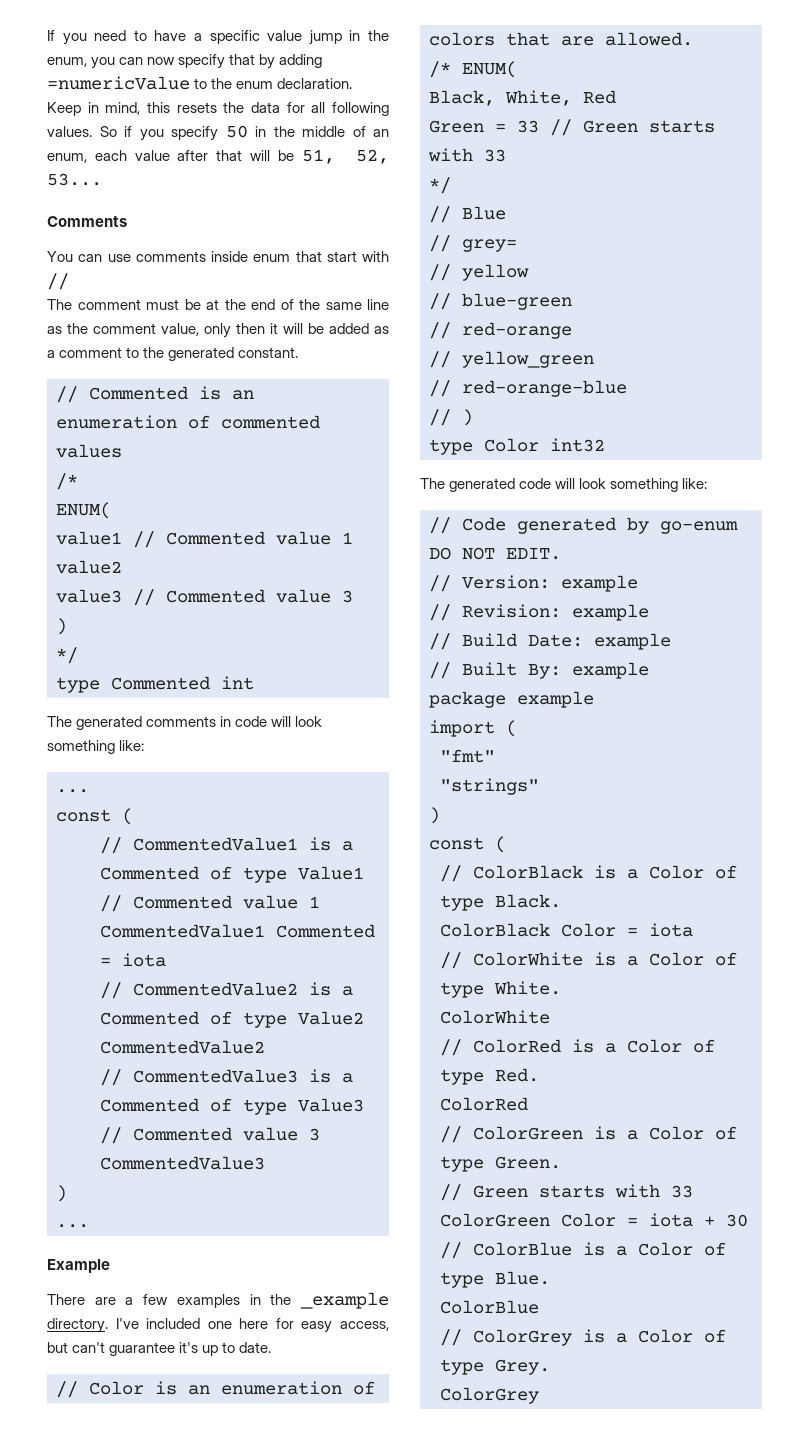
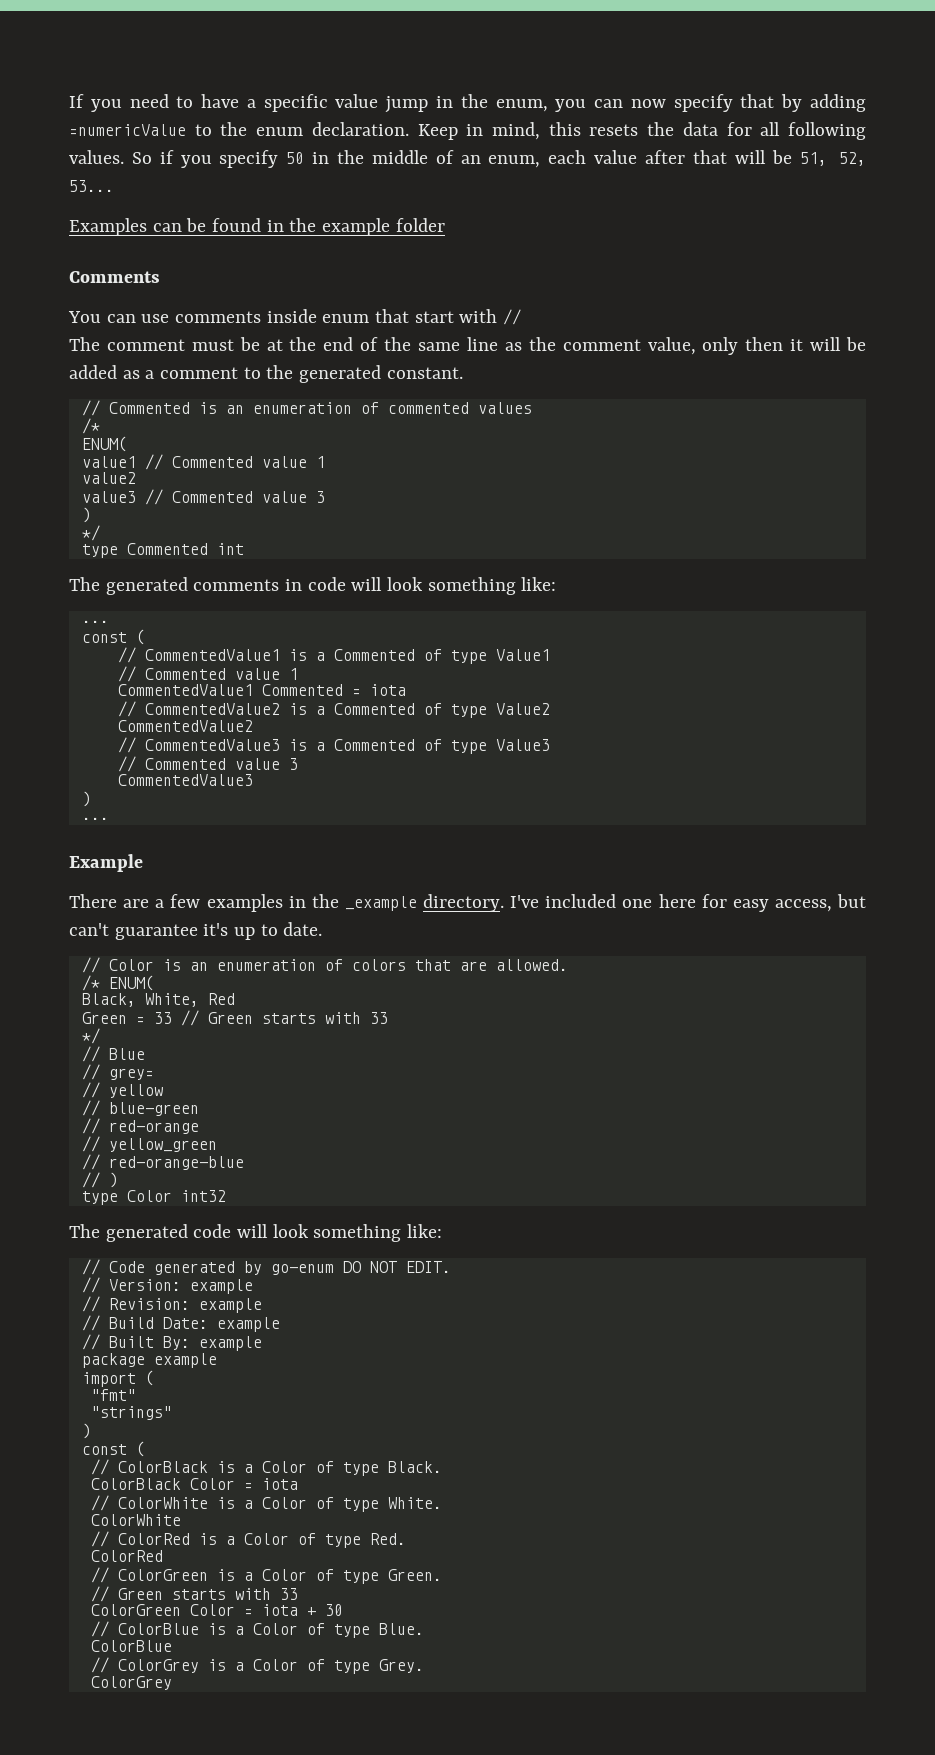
+ Examples can be found in the example folder

